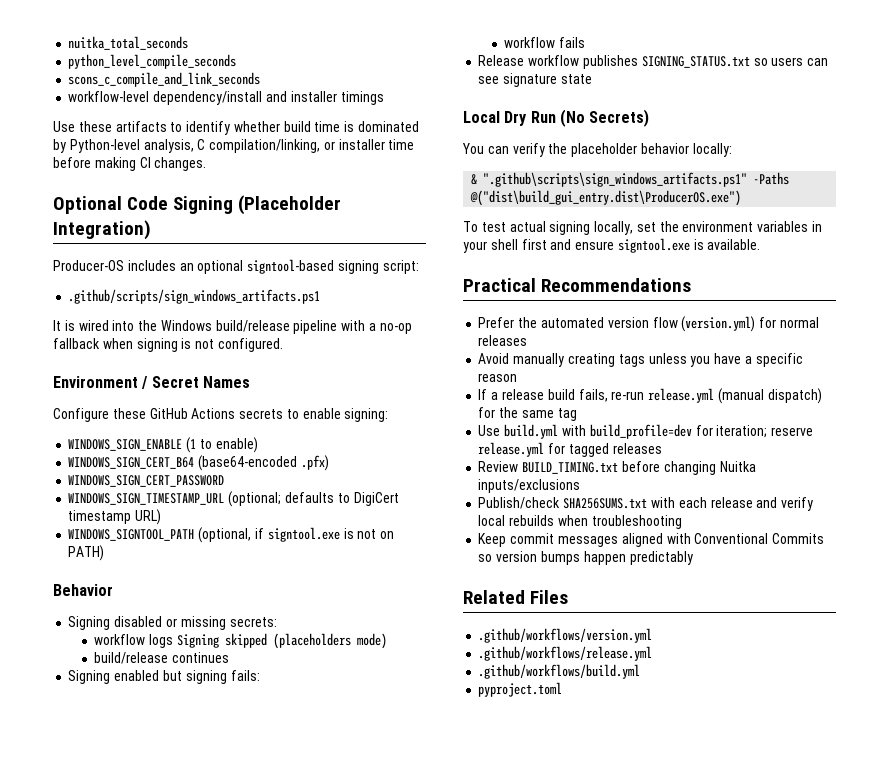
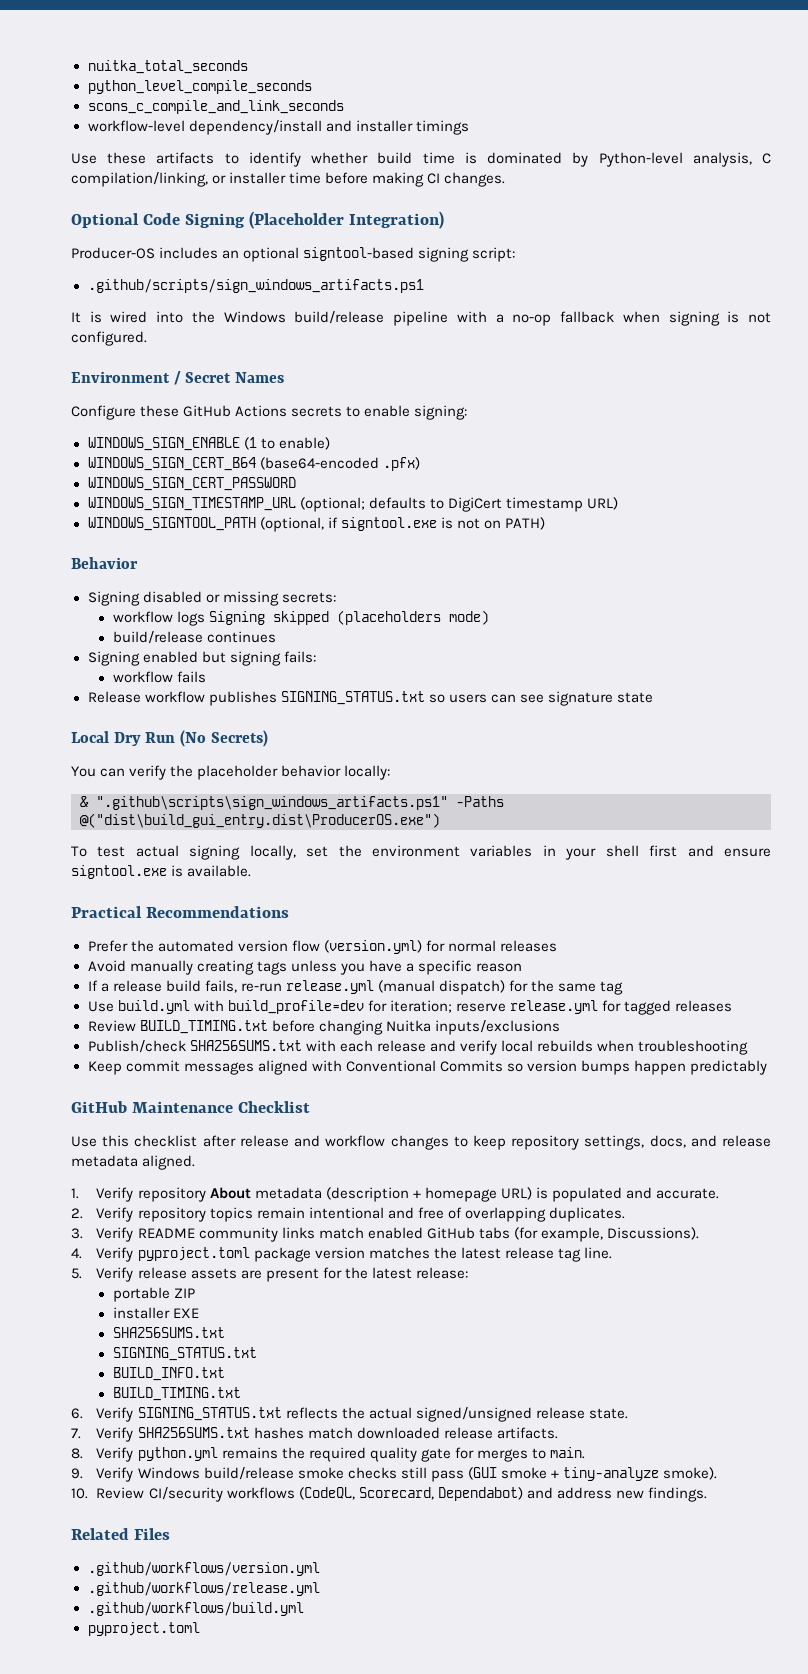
+ GitHub Maintenance Checklist
+ Use this checklist after release and workflow changes to keep repository settings, docs, and release metadata aligned.
+ 1. Verify repository About metadata (description + homepage URL) is populated and accurate.
+ 2. Verify repository topics remain intentional and free of overlapping duplicates.
+ 3. Verify README community links match enabled GitHub tabs (for example, Discussions).
+ 4. Verify pyproject.toml package version matches the latest release tag line.
+ 5. Verify release assets are present for the latest release:
+ portable ZIP
+ installer EXE
+ SHA256SUMS.txt
+ SIGNING_STATUS.txt
+ BUILD_INFO.txt
+ BUILD_TIMING.txt
+ 6. Verify SIGNING_STATUS.txt reflects the actual signed/unsigned release state.
+ 7. Verify SHA256SUMS.txt hashes match downloaded release artifacts.
+ 8. Verify python.yml remains the required quality gate for merges to main.
+ 9. Verify Windows build/release smoke checks still pass (GUI smoke + tiny-analyze smoke).
+ 10. Review CI/security workflows (CodeQL, Scorecard, Dependabot) and address new findings.

